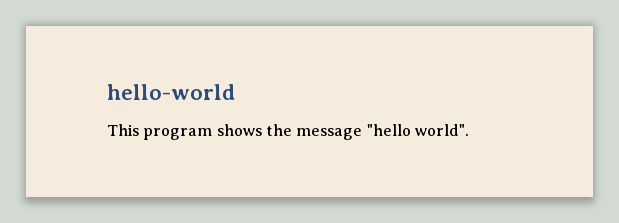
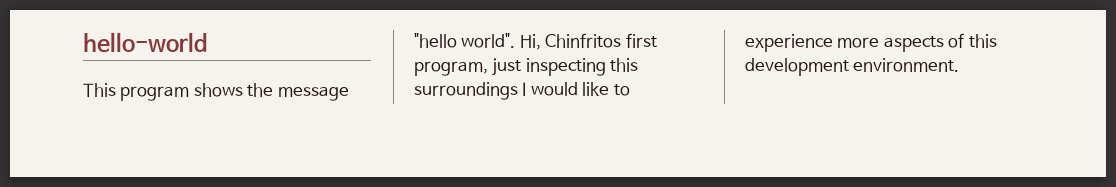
+ Hi, Chinfritos first program, just inspecting this surroundings I would like to experience more aspects of this development environment.

